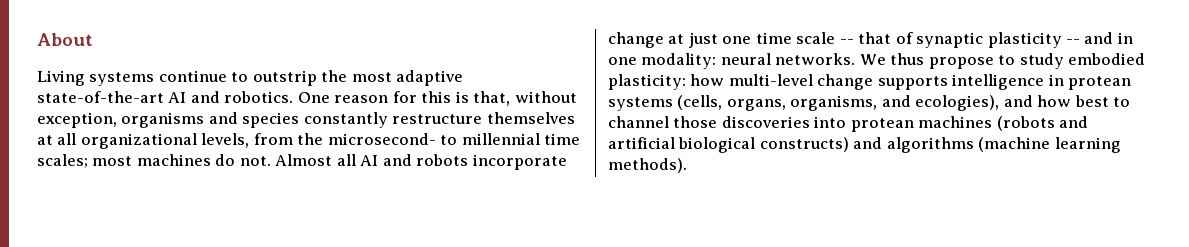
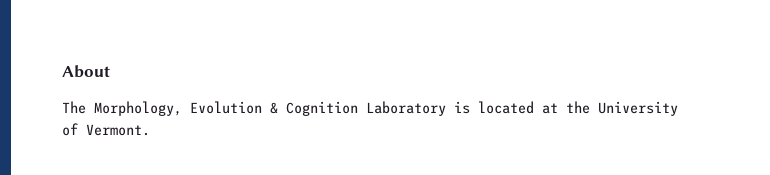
- Living systems continue to outstrip the most adaptive state-of-the-art AI and robotics. One reason for this is that, without exception, organisms and species constantly restructure themselves at all organizational levels, from the microsecond- to millennial time scales; most machines do not. Almost all AI and robots incorporate change at just one time scale -- that of synaptic plasticity -- and in one modality: neural networks. We thus propose to study embodied plasticity: how multi-level change supports intelligence in protean systems (cells, organs, organisms, and ecologies), and how best to channel those discoveries into protean machines (robots and artificial biological constructs) and algorithms (machine learning methods).
+ The Morphology, Evolution & Cognition Laboratory is located at the University of Vermont.

